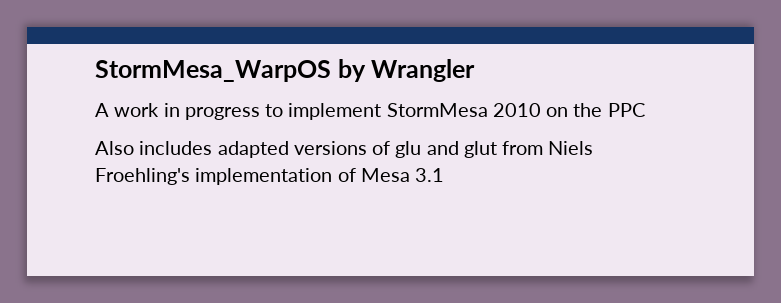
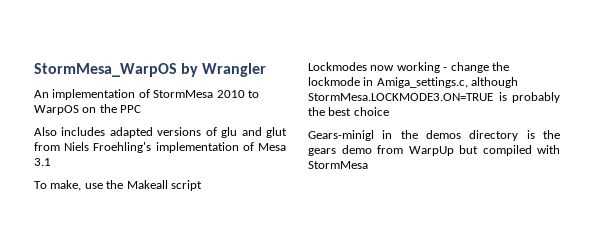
- A work in progress to implement StormMesa 2010 on the PPC
+ An implementation of StormMesa 2010 to WarpOS on the PPC
+ To make, use the Makeall script
+ Lockmodes now working - change the lockmode in Amiga_settings.c, although StormMesa.LOCKMODE3.ON=TRUE is probably the best choice
+ Gears-minigl in the demos directory is the gears demo from WarpUp but compiled with StormMesa

